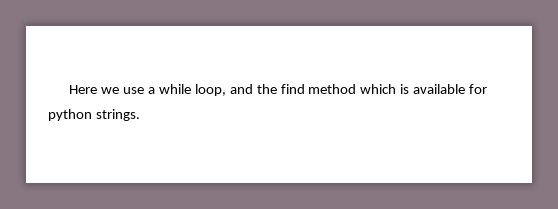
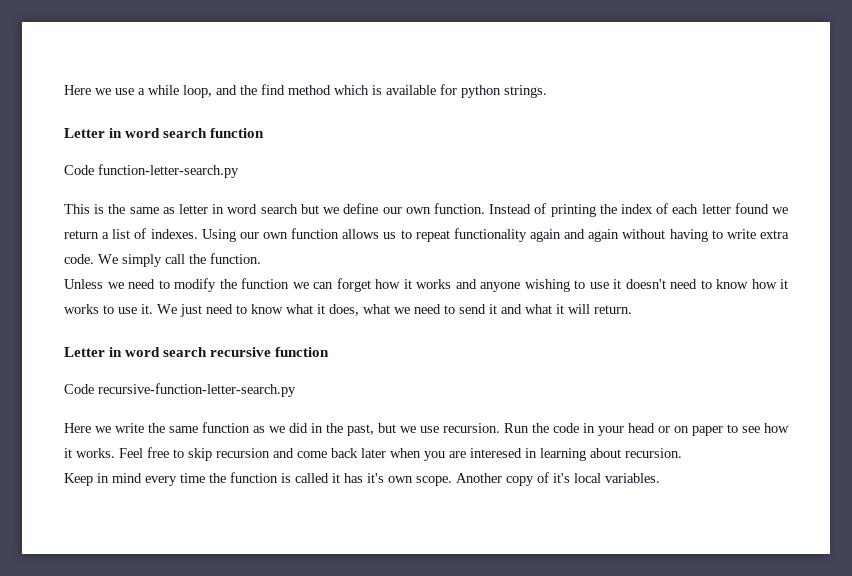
+ Letter in word search function
+ Code function-letter-search.py
+ This is the same as letter in word search but we define our own function. Instead of printing the index of each letter found we return a list of indexes. Using our own function allows us to repeat functionality again and again without having to write extra code. We simply call the function.
+ Unless we need to modify the function we can forget how it works and anyone wishing to use it doesn't need to know how it works to use it. We just need to know what it does, what we need to send it and what it will return.
+ Letter in word search recursive function
+ Code recursive-function-letter-search.py
+ Here we write the same function as we did in the past, but we use recursion. Run the code in your head or on paper to see how it works. Feel free to skip recursion and come back later when you are interesed in learning about recursion.
+ Keep in mind every time the function is called it has it's own scope. Another copy of it's local variables.

